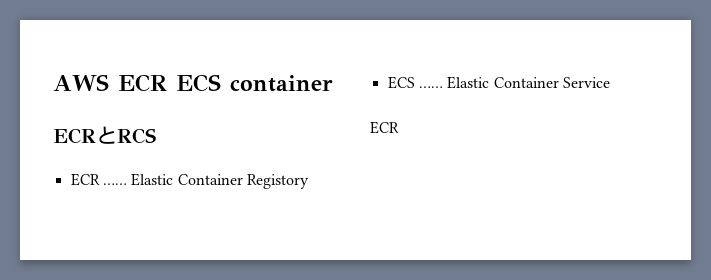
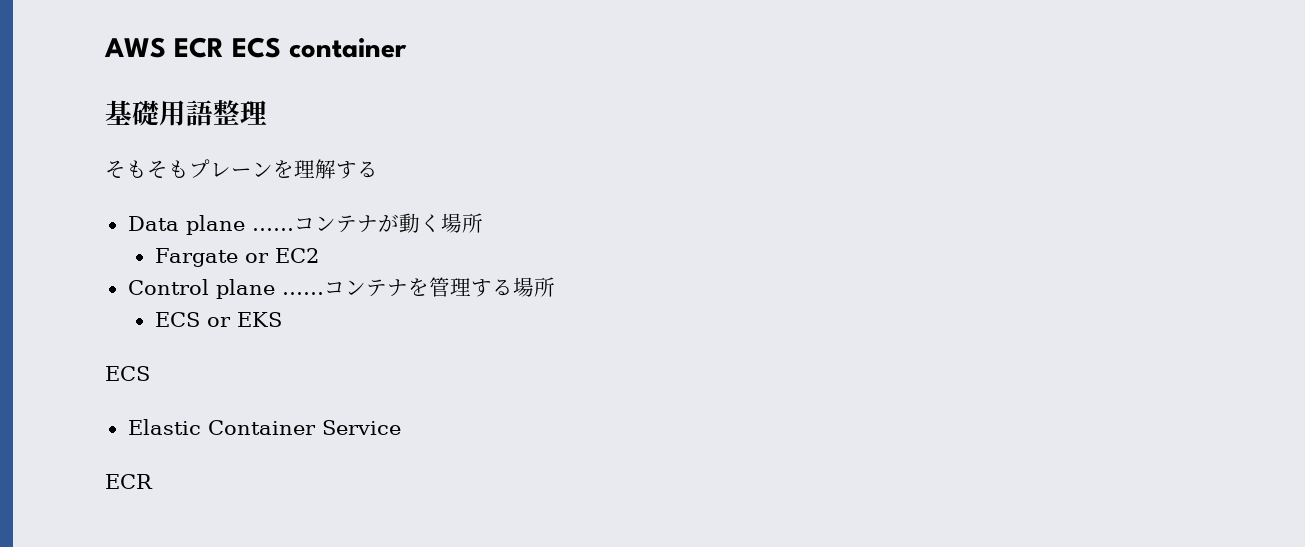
- ECRとRCS
- ECR …… Elastic Container Registory
- ECS …… Elastic Container Service
+ 基礎用語整理
+ そもそもプレーンを理解する
+ Data plane ……コンテナが動く場所
+ Fargate or EC2
+ Control plane ……コンテナを管理する場所
+ ECS or EKS
+ ECS
+ Elastic Container Service

